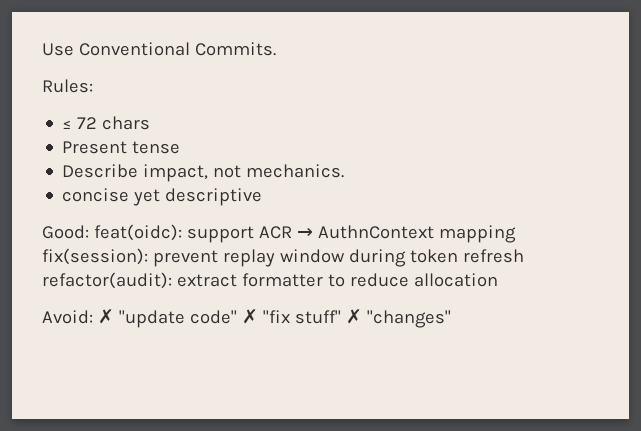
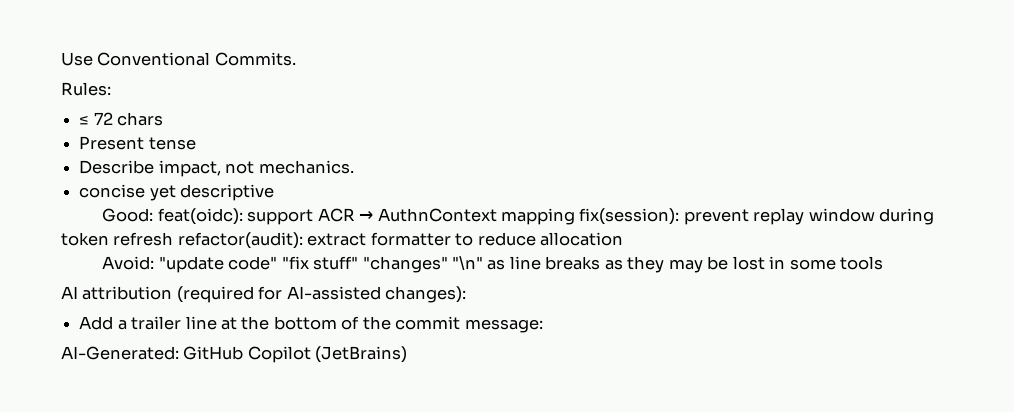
- Avoid: ✗ "update code" ✗ "fix stuff" ✗ "changes"
+ Avoid: "update code" "fix stuff" "changes" "\n" as line breaks as they may be lost in some tools
+ AI attribution (required for AI-assisted changes):
+ Add a trailer line at the bottom of the commit message:
+ AI-Generated: GitHub Copilot (JetBrains)

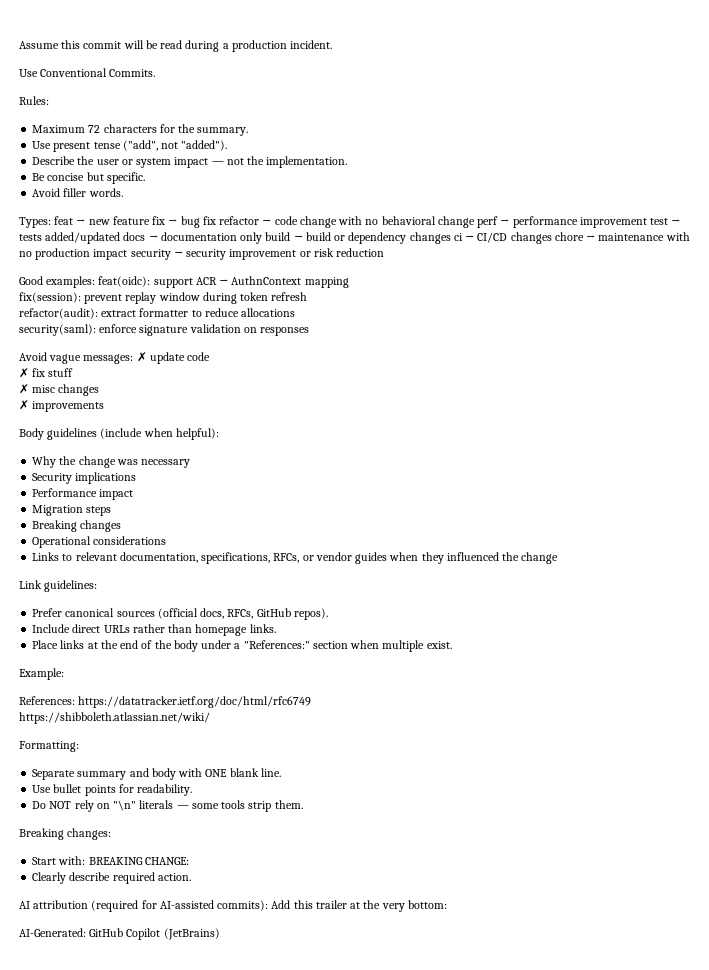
+ Assume this commit will be read during a production incident.
  Use Conventional Commits.
  Rules:
- ≤ 72 chars
- Present tense
- Describe impact, not mechanics.
- concise yet descriptive
- Good: feat(oidc): support ACR → AuthnContext mapping fix(session): prevent replay window during token refresh refactor(audit): extract formatter to reduce allocation
- Avoid: "update code" "fix stuff" "changes" "\n" as line breaks as they may be lost in some tools
+ Maximum 72 characters for the summary.
+ Use present tense ("add", not "added").
+ Describe the user or system impact — not the implementation.
+ Be concise but specific.
+ Avoid filler words.
+ Types: feat → new feature fix → bug fix refactor → code change with no behavioral change perf → performance improvement test → tests added/updated docs → documentation only build → build or dependency changes ci → CI/CD changes chore → maintenance with no production impact security → security improvement or risk reduction
+ Good examples: feat(oidc): support ACR → AuthnContext mapping
+ fix(session): prevent replay window during token refresh
+ refactor(audit): extract formatter to reduce allocations
+ security(saml): enforce signature validation on responses
+ Avoid vague messages: ✗ update code
+ ✗ fix stuff
+ ✗ misc changes
+ ✗ improvements
+ Body guidelines (include when helpful):
+ Why the change was necessary
+ Security implications
+ Performance impact
+ Migration steps
+ Breaking changes
+ Operational considerations
+ Links to relevant documentation, specifications, RFCs, or vendor guides when they influenced the change
+ Link guidelines:
+ Prefer canonical sources (official docs, RFCs, GitHub repos).
+ Include direct URLs rather than homepage links.
+ Place links at the end of the body under a "References:" section when multiple exist.
+ Example:
+ References: https://datatracker.ietf.org/doc/html/rfc6749
+ https://shibboleth.atlassian.net/wiki/
+ Formatting:
+ Separate summary and body with ONE blank line.
+ Use bullet points for readability.
+ Do NOT rely on "\n" literals — some tools strip them.
+ Breaking changes:
+ Start with: BREAKING CHANGE:
+ Clearly describe required action.
- AI attribution (required for AI-assisted changes):
- Add a trailer line at the bottom of the commit message:
+ AI attribution (required for AI-assisted commits): Add this trailer at the very bottom:

